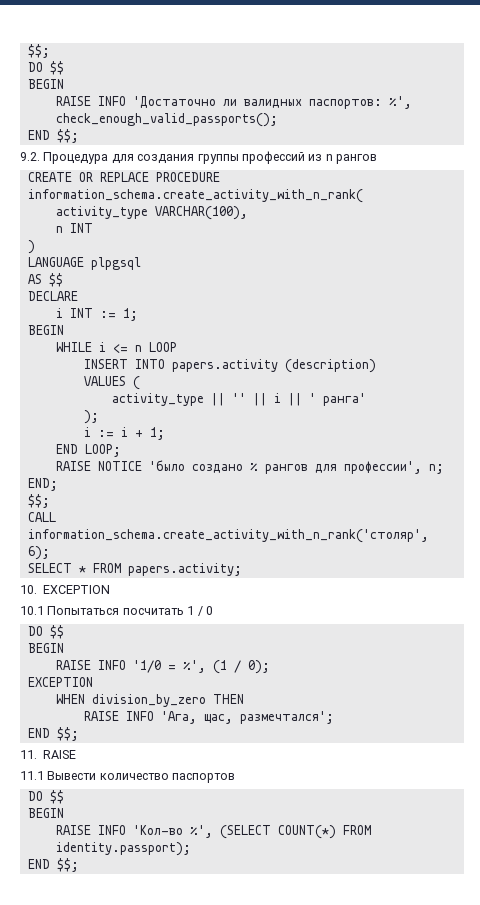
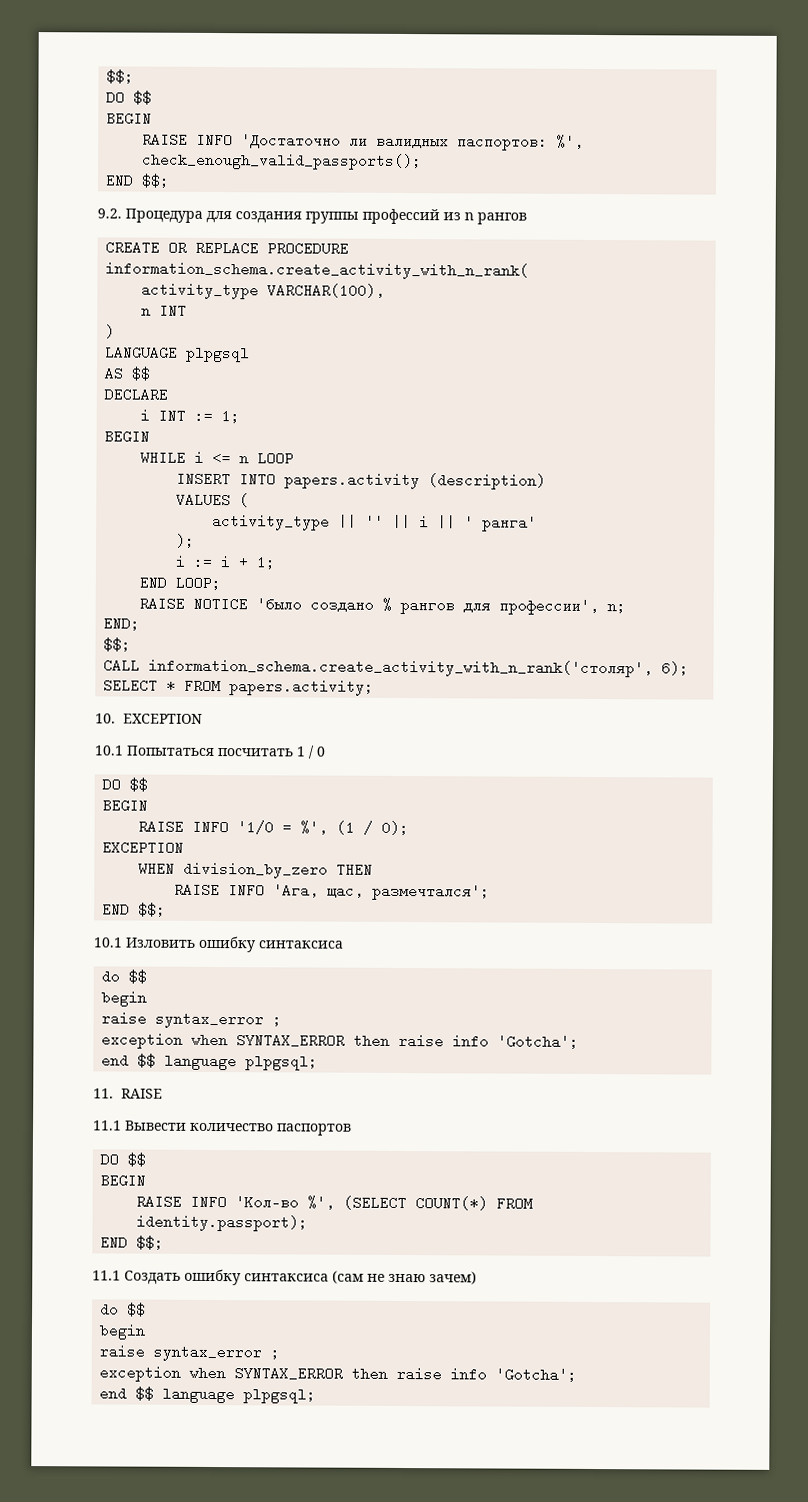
+ 10.1 Изловить ошибку синтаксиса
+ do $$
+ begin
+ raise syntax_error ;
+ exception when SYNTAX_ERROR then raise info 'Gotcha';
+ end $$ language plpgsql;
+ 11.1 Создать ошибку синтаксиса (сам не знаю зачем)
+ do $$
+ begin
+ raise syntax_error ;
+ exception when SYNTAX_ERROR then raise info 'Gotcha';
+ end $$ language plpgsql;

